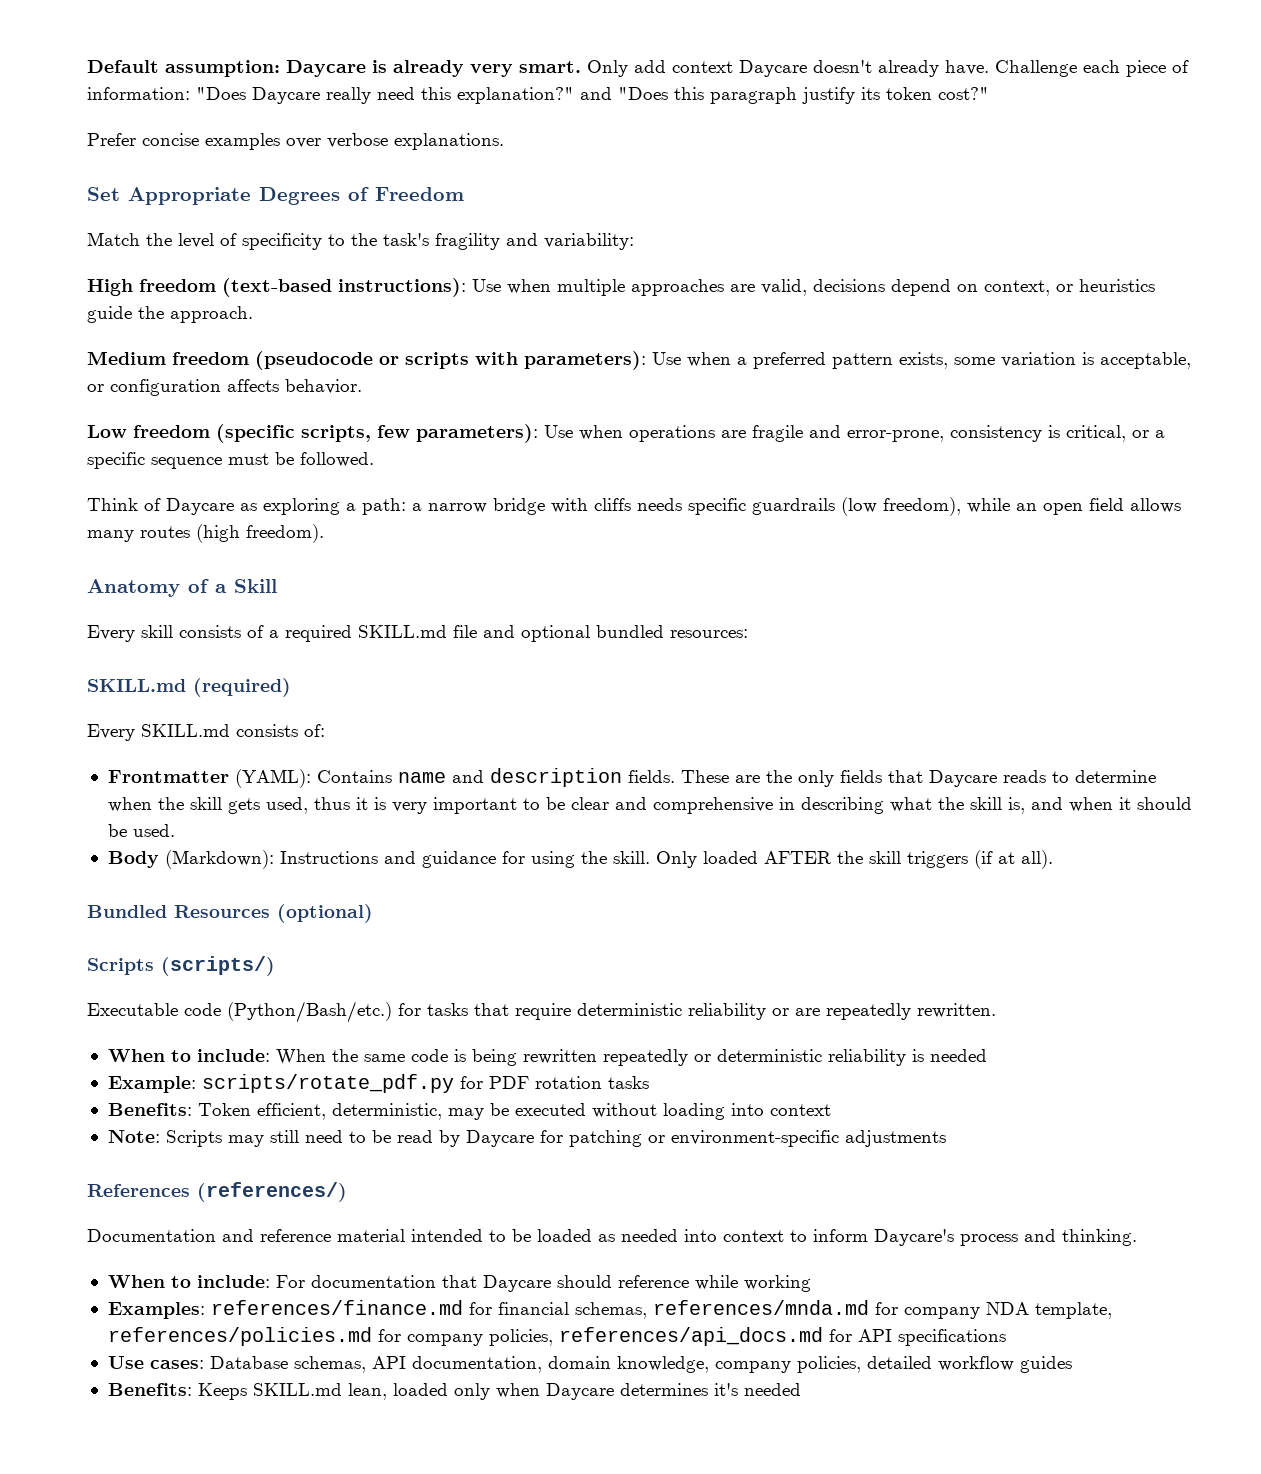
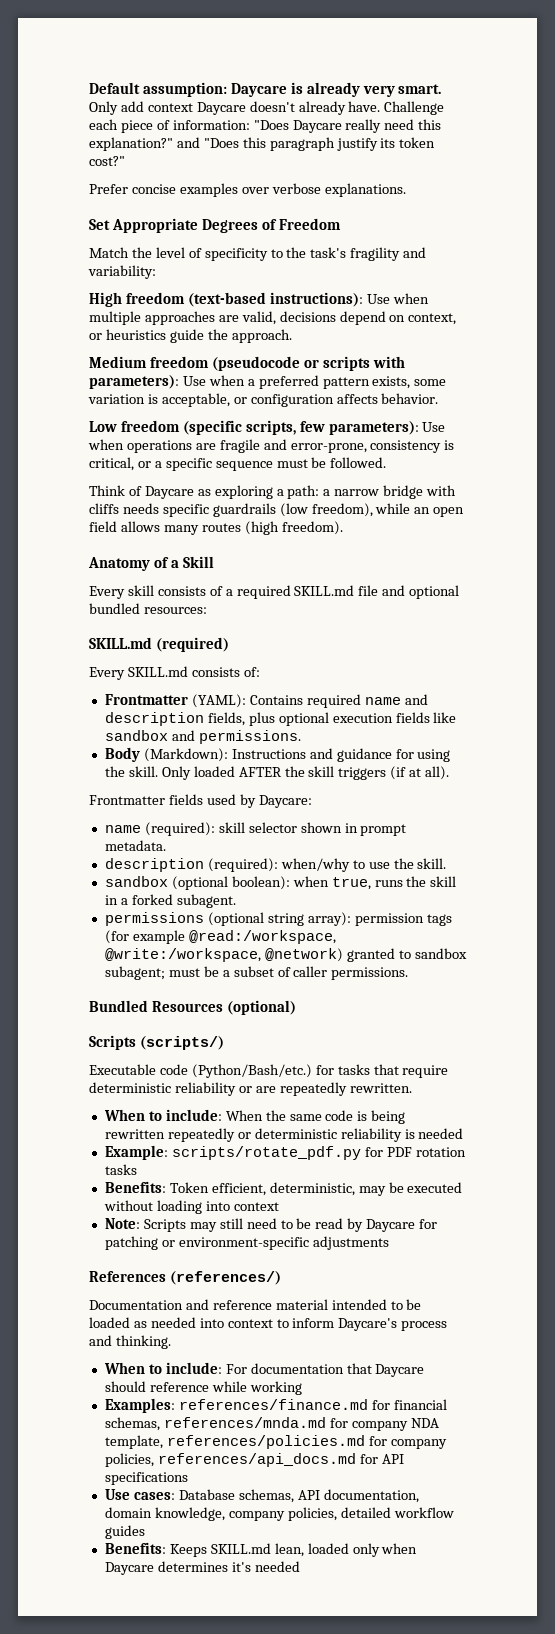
- Frontmatter (YAML): Contains name and description fields. These are the only fields that Daycare reads to determine when the skill gets used, thus it is very important to be clear and comprehensive in describing what the skill is, and when it should be used.
+ Frontmatter (YAML): Contains required name and description fields, plus optional execution fields like sandbox and permissions.
+ Frontmatter fields used by Daycare:
+ name (required): skill selector shown in prompt metadata.
+ description (required): when/why to use the skill.
+ sandbox (optional boolean): when true, runs the skill in a forked subagent.
+ permissions (optional string array): permission tags (for example @read:/workspace, @write:/workspace, @network) granted to sandbox subagent; must be a subset of caller permissions.

